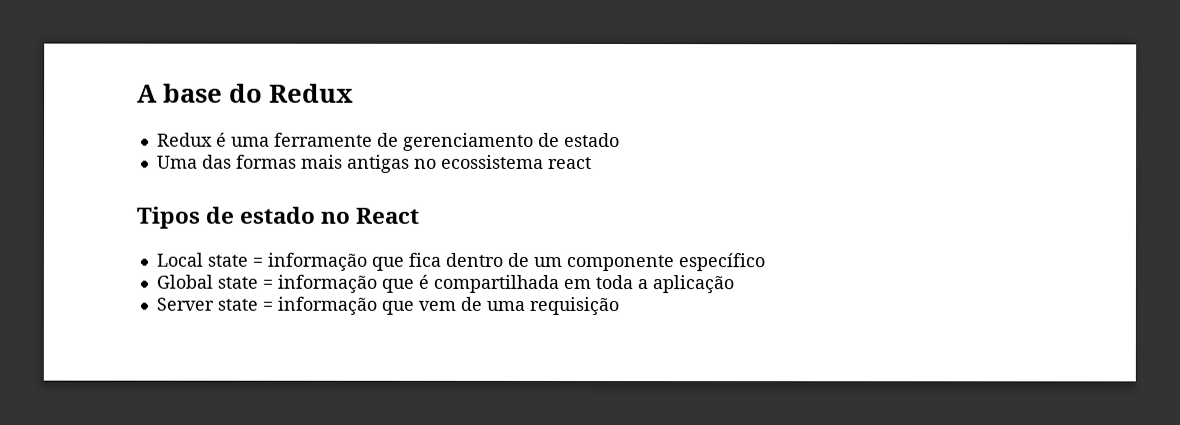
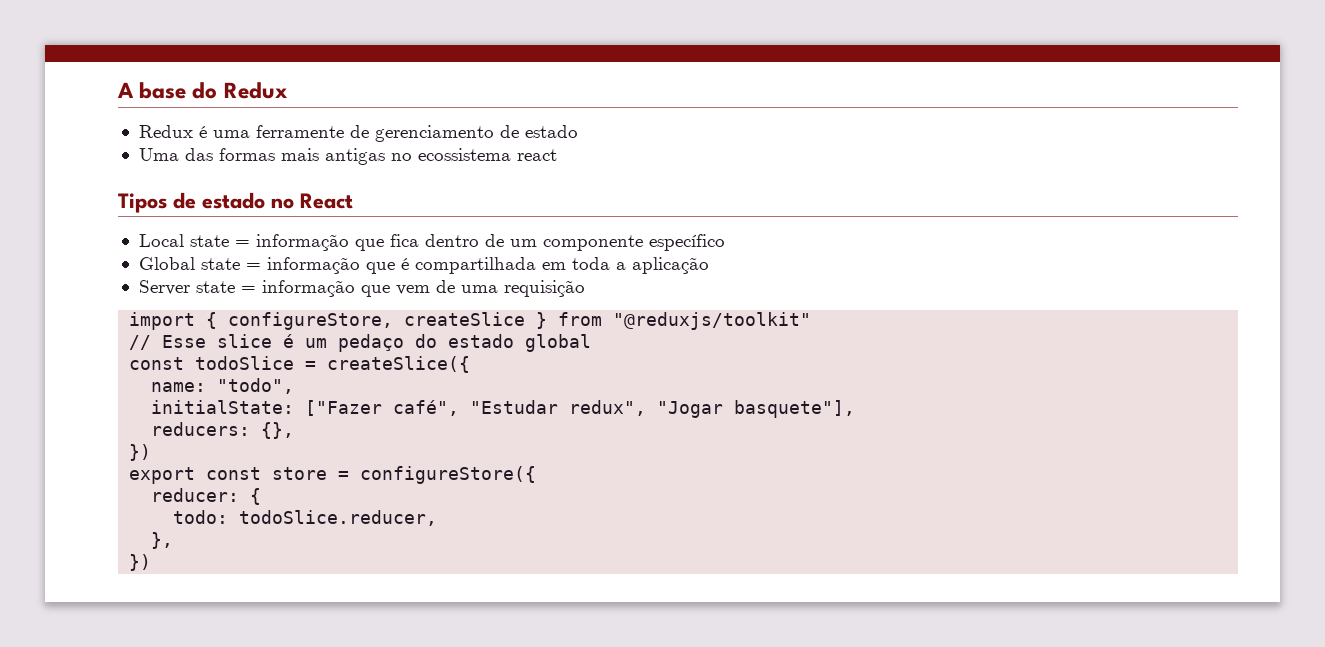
+ import { configureStore, createSlice } from "@reduxjs/toolkit"
+ // Esse slice é um pedaço do estado global
+ const todoSlice = createSlice({
+ name: "todo",
+ initialState: ["Fazer café", "Estudar redux", "Jogar basquete"],
+ reducers: {},
+ })
+ export const store = configureStore({
+ reducer: {
+ todo: todoSlice.reducer,
+ },
+ })

